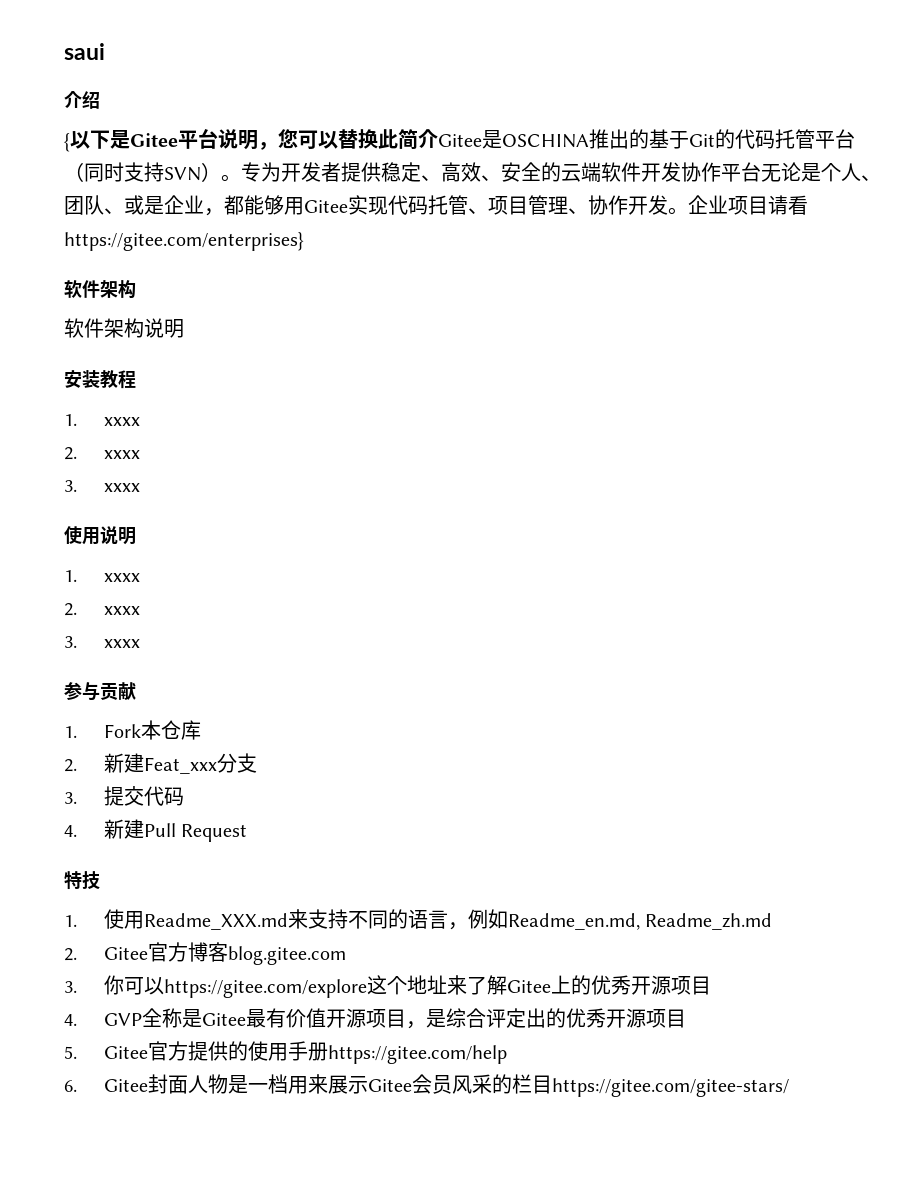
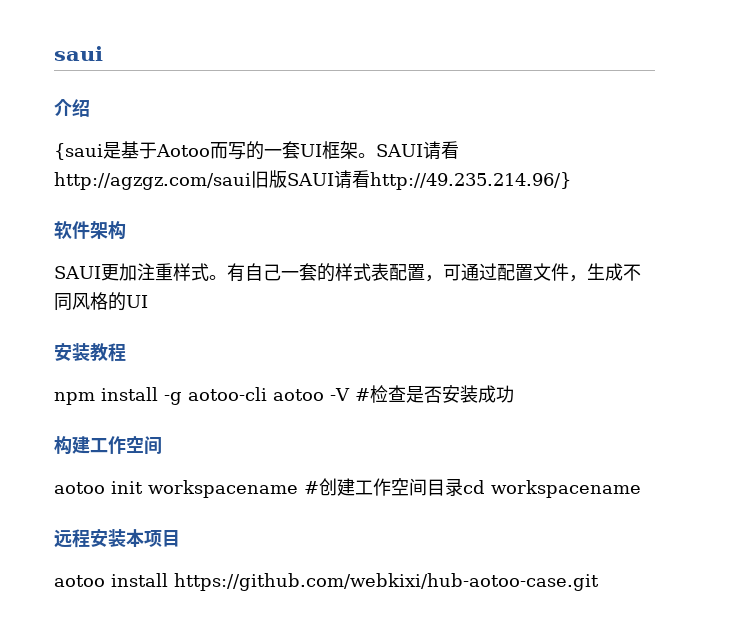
- {以下是Gitee平台说明，您可以替换此简介Gitee是OSCHINA推出的基于Git的代码托管平台（同时支持SVN）。专为开发者提供稳定、高效、安全的云端软件开发协作平台无论是个人、团队、或是企业，都能够用Gitee实现代码托管、项目管理、协作开发。企业项目请看https://gitee.com/enterprises}
+ {saui是基于Aotoo而写的一套UI框架。SAUI请看http://agzgz.com/saui旧版SAUI请看http://49.235.214.96/}
  软件架构
- 软件架构说明
+ SAUI更加注重样式。有自己一套的样式表配置，可通过配置文件，生成不同风格的UI
  安装教程
- 1. xxxx
- 2. xxxx
- 3. xxxx
- 使用说明
- 1. xxxx
- 2. xxxx
- 3. xxxx
- 参与贡献
- 1. Fork本仓库
- 2.新建Feat_xxx分支
- 3.提交代码
- 4.新建Pull Request
- 特技
- 1.使用Readme_XXX.md来支持不同的语言，例如Readme_en.md, Readme_zh.md
- 2. Gitee官方博客blog.gitee.com
- 3.你可以https://gitee.com/explore这个地址来了解Gitee上的优秀开源项目
- 4. GVP全称是Gitee最有价值开源项目，是综合评定出的优秀开源项目
- 5. Gitee官方提供的使用手册https://gitee.com/help
- 6. Gitee封面人物是一档用来展示Gitee会员风采的栏目https://gitee.com/gitee-stars/
+ npm install -g aotoo-cli aotoo -V #检查是否安装成功
+ 构建工作空间
+ aotoo init workspacename #创建工作空间目录cd workspacename
+ 远程安装本项目
+ aotoo install https://github.com/webkixi/hub-aotoo-case.git

